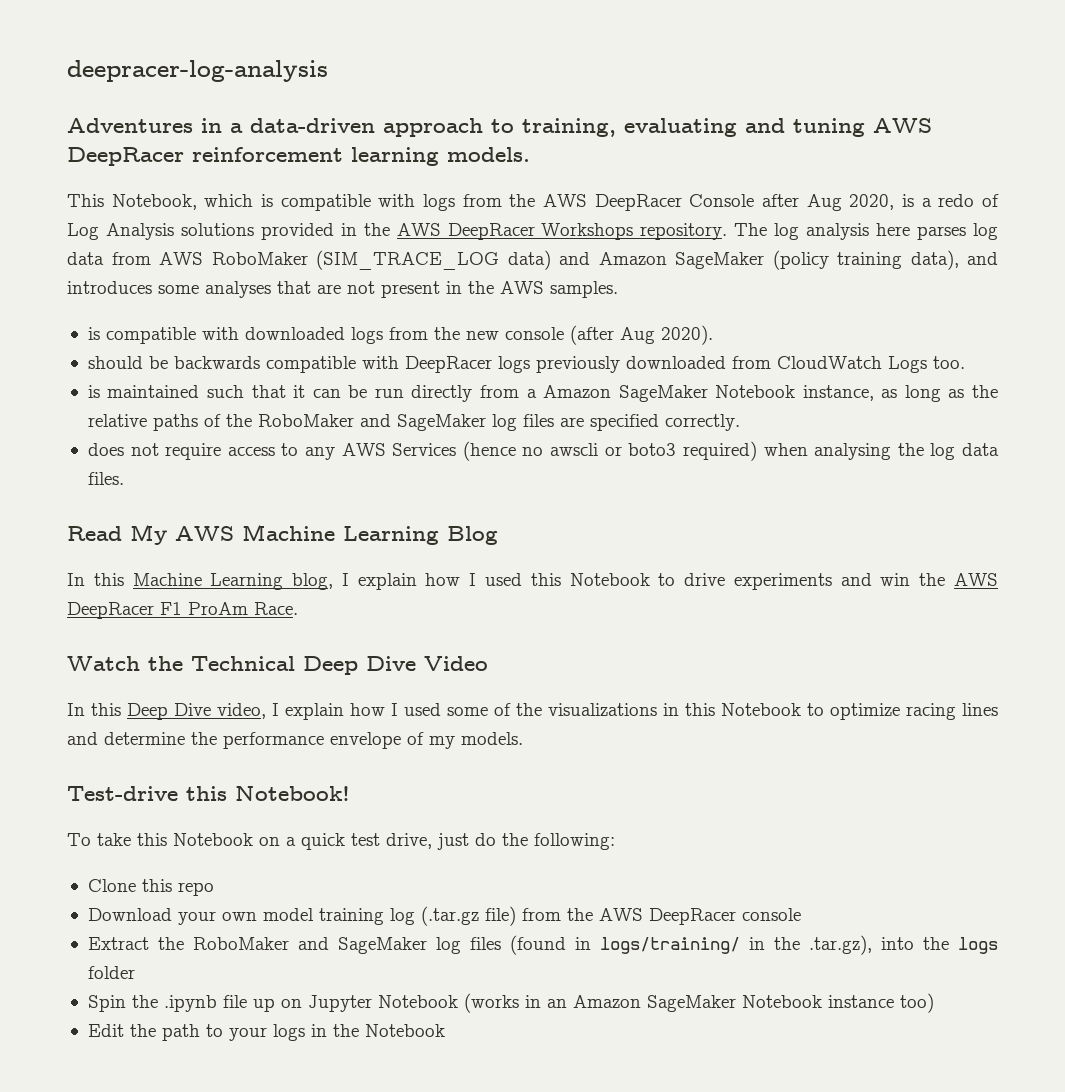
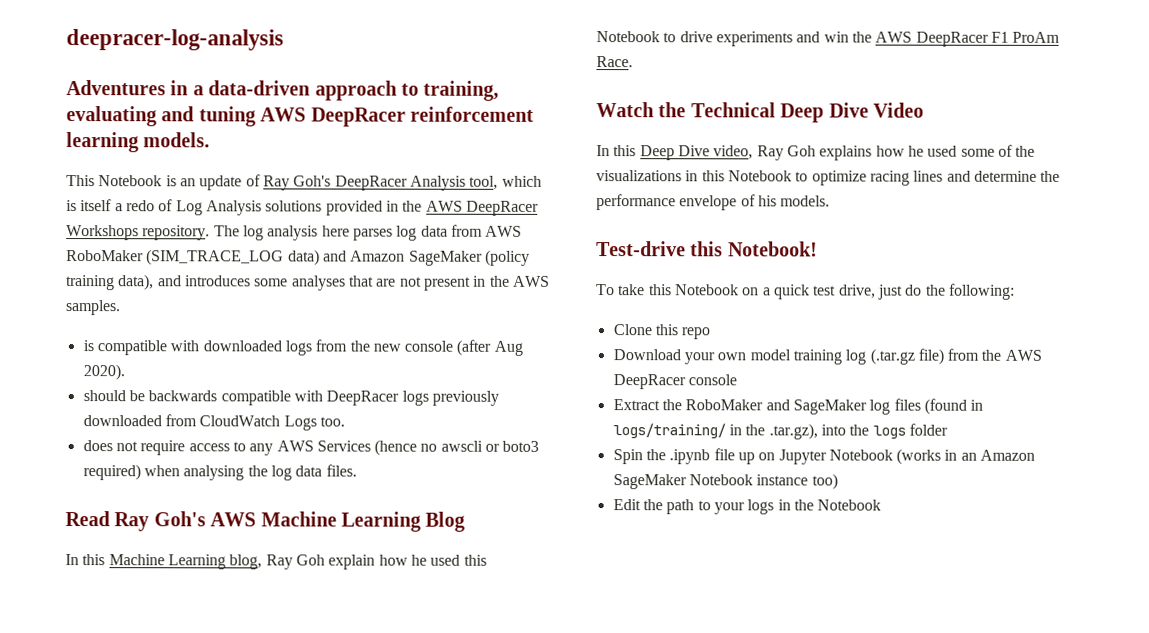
- This Notebook, which is compatible with logs from the AWS DeepRacer Console after Aug 2020, is a redo of Log Analysis solutions provided in the AWS DeepRacer Workshops repository.
+ This Notebook is an update of Ray Goh's DeepRacer Analysis tool, which is itself a redo of Log Analysis solutions provided in the AWS DeepRacer Workshops repository.
- is maintained such that it can be run directly from a Amazon SageMaker Notebook instance, as long as the relative paths of the RoboMaker and SageMaker log files are specified correctly.
- Read My AWS Machine Learning Blog
+ Read Ray Goh's AWS Machine Learning Blog
- In this Machine Learning blog, I explain how I used this Notebook to drive experiments and win the AWS DeepRacer F1 ProAm Race.
+ In this Machine Learning blog, Ray Goh explain how he used this Notebook to drive experiments and win the AWS DeepRacer F1 ProAm Race.
- In this Deep Dive video, I explain how I used some of the visualizations in this Notebook to optimize racing lines and determine the performance envelope of my models.
+ In this Deep Dive video, Ray Goh explains how he used some of the visualizations in this Notebook to optimize racing lines and determine the performance envelope of his models.

